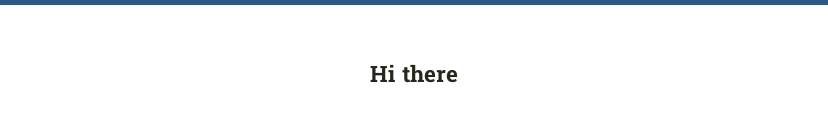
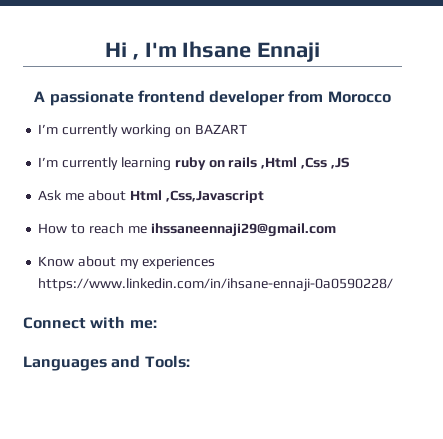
- Hi there
+ Hi , I'm Ihsane Ennaji
+ A passionate frontend developer from Morocco
+ I’m currently working on BAZART
+ I’m currently learning ruby on rails ,Html ,Css ,JS
+ Ask me about Html ,Css,Javascript
+ How to reach me ihssaneennaji29@gmail.com
+ Know about my experiences https://www.linkedin.com/in/ihsane-ennaji-0a0590228/
+ Connect with me:
+ Languages and Tools:

